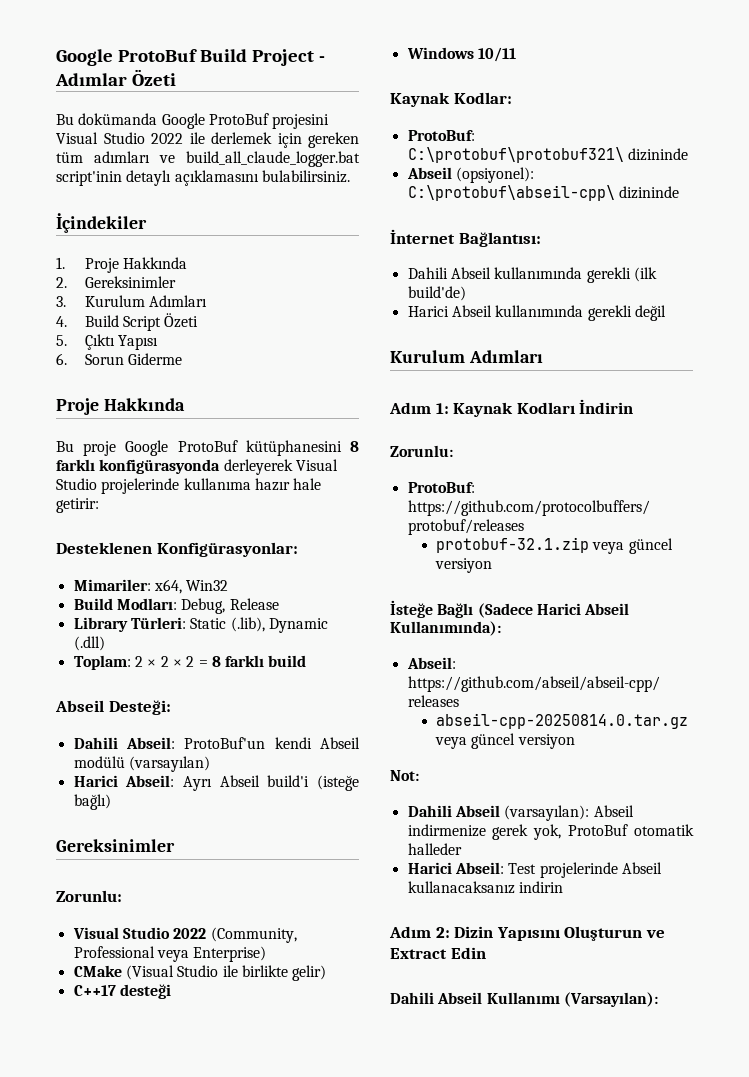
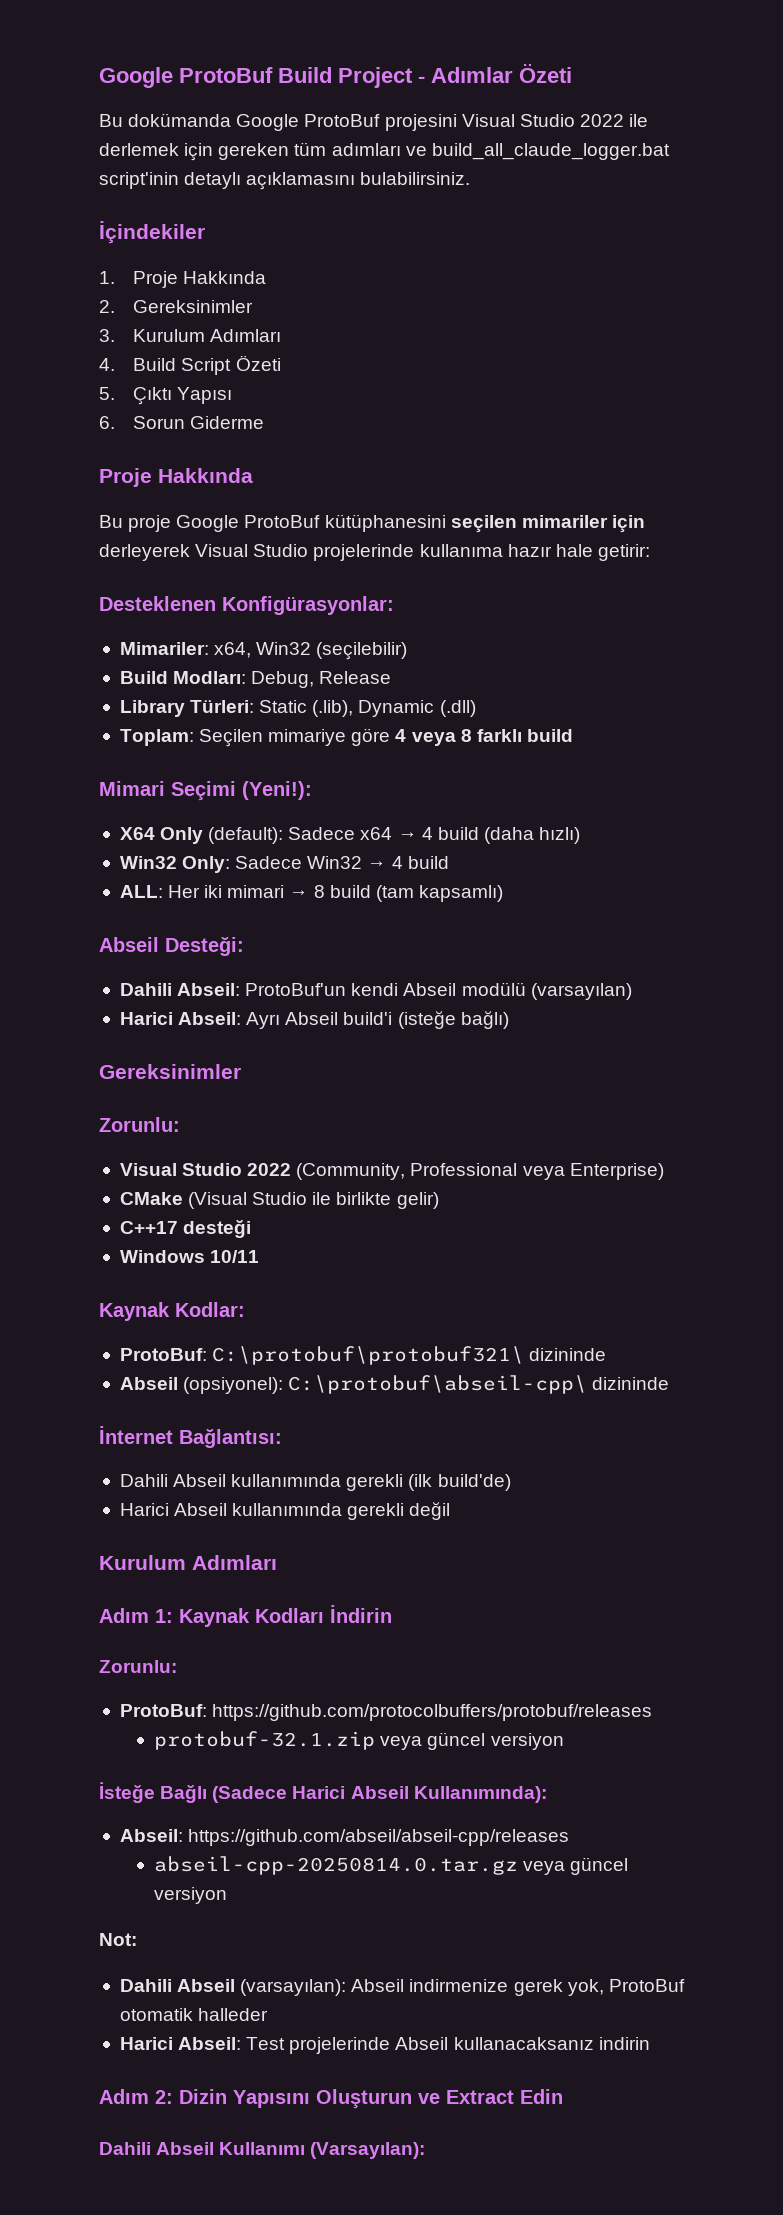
- Bu proje Google ProtoBuf kütüphanesini 8 farklı konfigürasyonda derleyerek Visual Studio projelerinde kullanıma hazır hale getirir:
+ Bu proje Google ProtoBuf kütüphanesini seçilen mimariler için derleyerek Visual Studio projelerinde kullanıma hazır hale getirir:
- Mimariler: x64, Win32
+ Mimariler: x64, Win32 (seçilebilir)
- Toplam: 2 × 2 × 2 = 8 farklı build
+ Toplam: Seçilen mimariye göre 4 veya 8 farklı build
+ Mimari Seçimi (Yeni!):
+ X64 Only (default): Sadece x64 → 4 build (daha hızlı)
+ Win32 Only: Sadece Win32 → 4 build
+ ALL: Her iki mimari → 8 build (tam kapsamlı)

